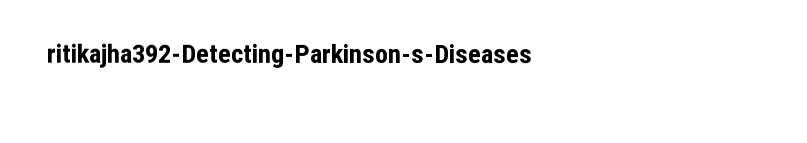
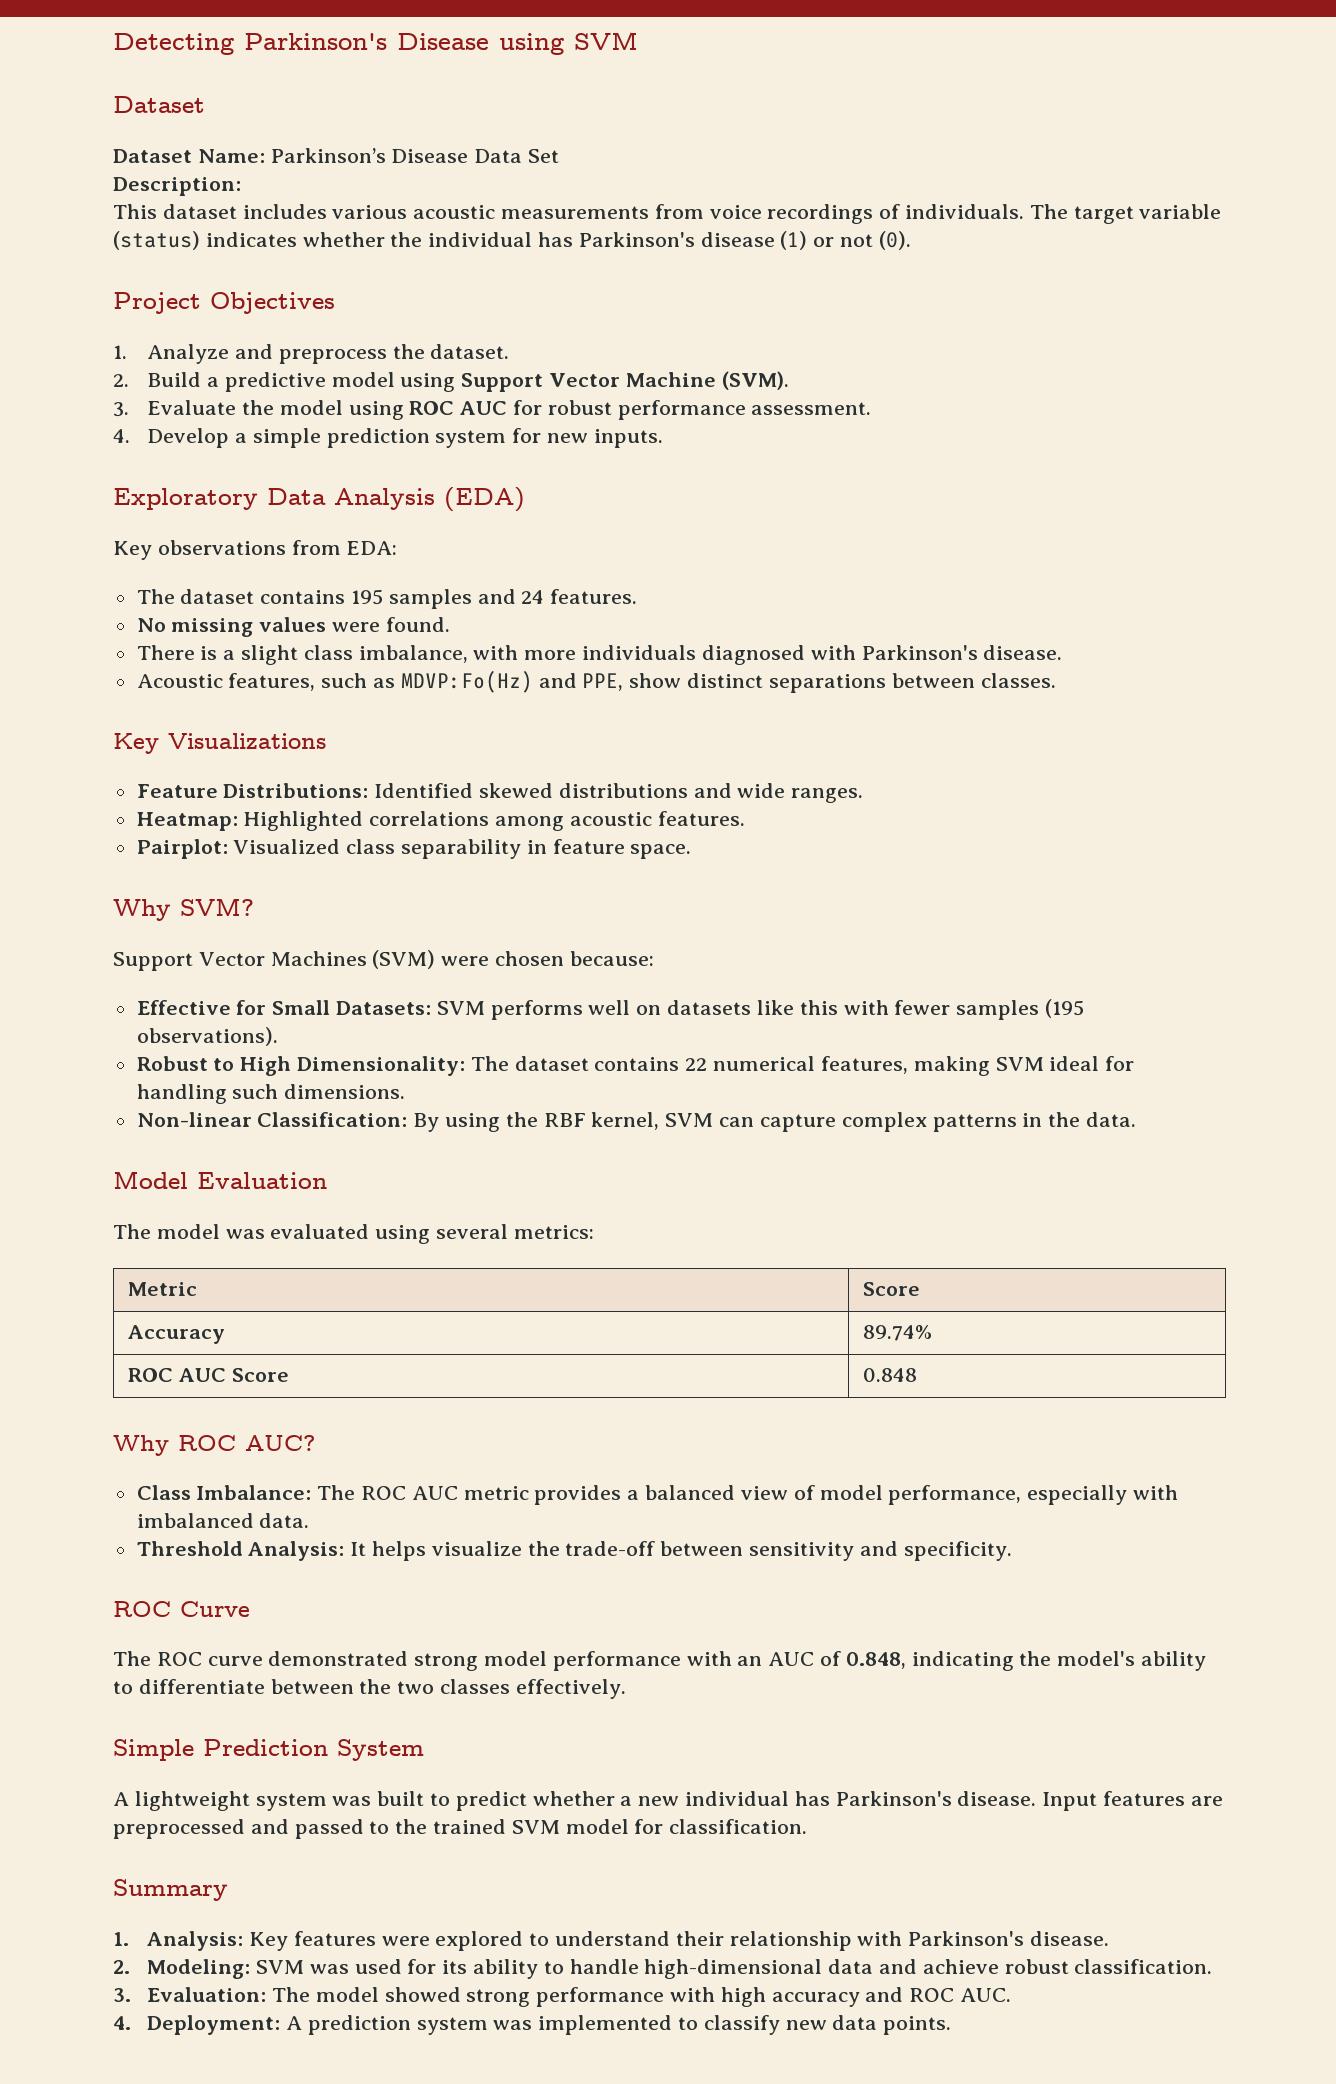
- ritikajha392-Detecting-Parkinson-s-Diseases
+ Detecting Parkinson's Disease using SVM
+ Dataset
+ Dataset Name: Parkinson’s Disease Data Set
+ Description:
+ This dataset includes various acoustic measurements from voice recordings of individuals. The target variable (status) indicates whether the individual has Parkinson's disease (1) or not (0).
+ Project Objectives
+ 1. Analyze and preprocess the dataset.
+ 2. Build a predictive model using Support Vector Machine (SVM).
+ 3. Evaluate the model using ROC AUC for robust performance assessment.
+ 4. Develop a simple prediction system for new inputs.
+ Exploratory Data Analysis (EDA)
+ Key observations from EDA:
+ The dataset contains 195 samples and 24 features.
+ No missing values were found.
+ There is a slight class imbalance, with more individuals diagnosed with Parkinson's disease.
+ Acoustic features, such as MDVP:Fo(Hz) and PPE, show distinct separations between classes.
+ Key Visualizations
+ Feature Distributions: Identified skewed distributions and wide ranges.
+ Heatmap: Highlighted correlations among acoustic features.
+ Pairplot: Visualized class separability in feature space.
+ Why SVM?
+ Support Vector Machines (SVM) were chosen because:
+ Effective for Small Datasets: SVM performs well on datasets like this with fewer samples (195 observations).
+ Robust to High Dimensionality: The dataset contains 22 numerical features, making SVM ideal for handling such dimensions.
+ Non-linear Classification: By using the RBF kernel, SVM can capture complex patterns in the data.
+ Model Evaluation
+ The model was evaluated using several metrics:
+ Metric | Score
+ Accuracy | 89.74%
+ ROC AUC Score | 0.848
+ Why ROC AUC?
+ Class Imbalance: The ROC AUC metric provides a balanced view of model performance, especially with imbalanced data.
+ Threshold Analysis: It helps visualize the trade-off between sensitivity and specificity.
+ ROC Curve
+ The ROC curve demonstrated strong model performance with an AUC of 0.848, indicating the model's ability to differentiate between the two classes effectively.
+ Simple Prediction System
+ A lightweight system was built to predict whether a new individual has Parkinson's disease. Input features are preprocessed and passed to the trained SVM model for classification.
+ Summary
+ 1. Analysis: Key features were explored to understand their relationship with Parkinson's disease.
+ 2. Modeling: SVM was used for its ability to handle high-dimensional data and achieve robust classification.
+ 3. Evaluation: The model showed strong performance with high accuracy and ROC AUC.
+ 4. Deployment: A prediction system was implemented to classify new data points.

